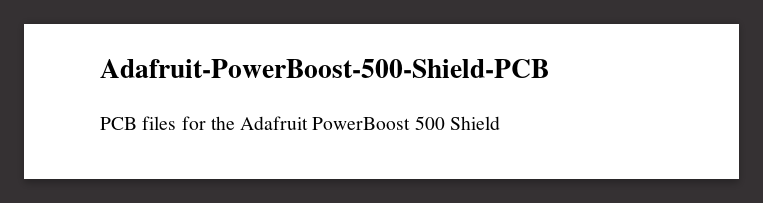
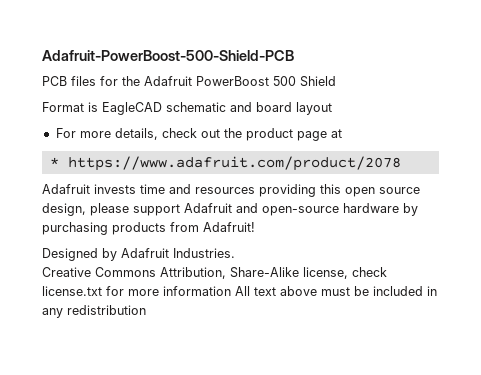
+ Format is EagleCAD schematic and board layout
+ For more details, check out the product page at
+ * https://www.adafruit.com/product/2078
+ Adafruit invests time and resources providing this open source design, please support Adafruit and open-source hardware by purchasing products from Adafruit!
+ Designed by Adafruit Industries.
+ Creative Commons Attribution, Share-Alike license, check license.txt for more information All text above must be included in any redistribution

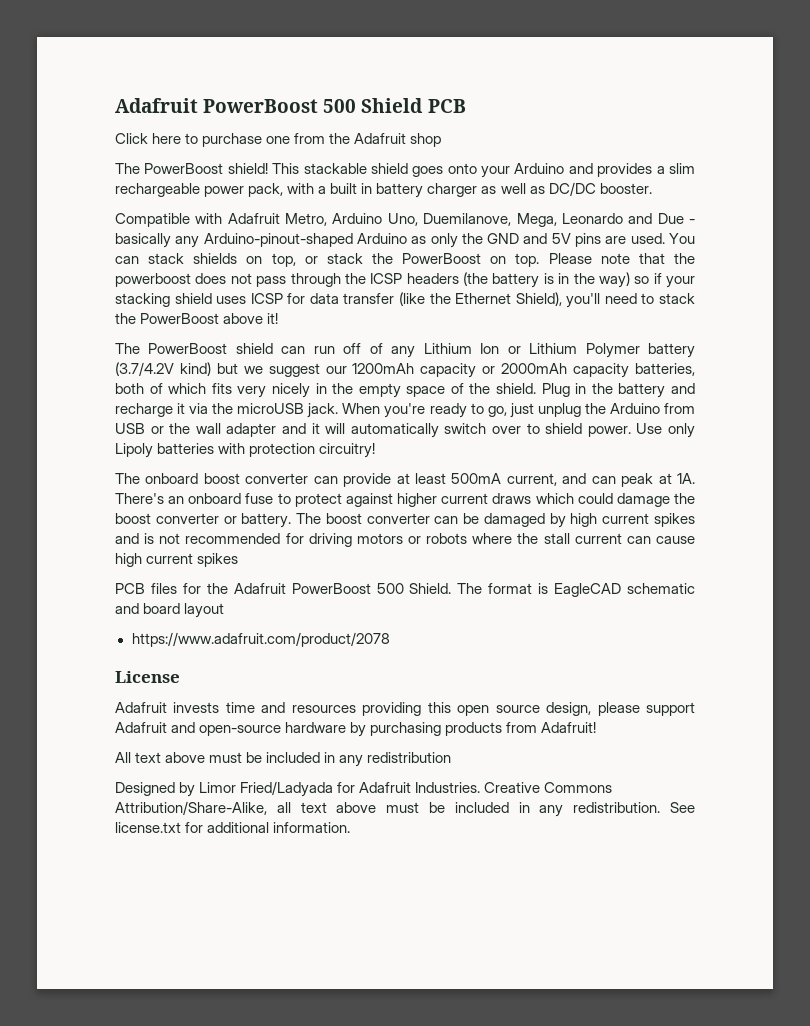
- Adafruit-PowerBoost-500-Shield-PCB
+ Adafruit PowerBoost 500 Shield PCB
+ Click here to purchase one from the Adafruit shop
+ The PowerBoost shield! This stackable shield goes onto your Arduino and provides a slim rechargeable power pack, with a built in battery charger as well as DC/DC booster.
+ Compatible with Adafruit Metro, Arduino Uno, Duemilanove, Mega, Leonardo and Due - basically any Arduino-pinout-shaped Arduino as only the GND and 5V pins are used. You can stack shields on top, or stack the PowerBoost on top. Please note that the powerboost does not pass through the ICSP headers (the battery is in the way) so if your stacking shield uses ICSP for data transfer (like the Ethernet Shield), you'll need to stack the PowerBoost above it!
+ The PowerBoost shield can run off of any Lithium Ion or Lithium Polymer battery (3.7/4.2V kind) but we suggest our 1200mAh capacity or 2000mAh capacity batteries, both of which fits very nicely in the empty space of the shield. Plug in the battery and recharge it via the microUSB jack. When you're ready to go, just unplug the Arduino from USB or the wall adapter and it will automatically switch over to shield power. Use only Lipoly batteries with protection circuitry!
+ The onboard boost converter can provide at least 500mA current, and can peak at 1A. There's an onboard fuse to protect against higher current draws which could damage the boost converter or battery. The boost converter can be damaged by high current spikes and is not recommended for driving motors or robots where the stall current can cause high current spikes
- PCB files for the Adafruit PowerBoost 500 Shield
- Format is EagleCAD schematic and board layout
+ PCB files for the Adafruit PowerBoost 500 Shield. The format is EagleCAD schematic and board layout
- For more details, check out the product page at
- * https://www.adafruit.com/product/2078
+ https://www.adafruit.com/product/2078
+ License
- Designed by Adafruit Industries.
- Creative Commons Attribution, Share-Alike license, check license.txt for more information All text above must be included in any redistribution
+ All text above must be included in any redistribution
+ Designed by Limor Fried/Ladyada for Adafruit Industries. Creative Commons Attribution/Share-Alike, all text above must be included in any redistribution. See license.txt for additional information.

